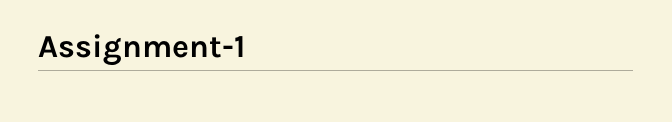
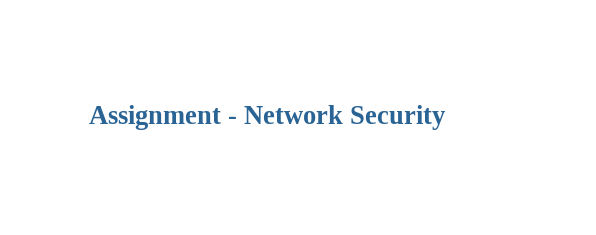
- Assignment-1
+ Assignment - Network Security

